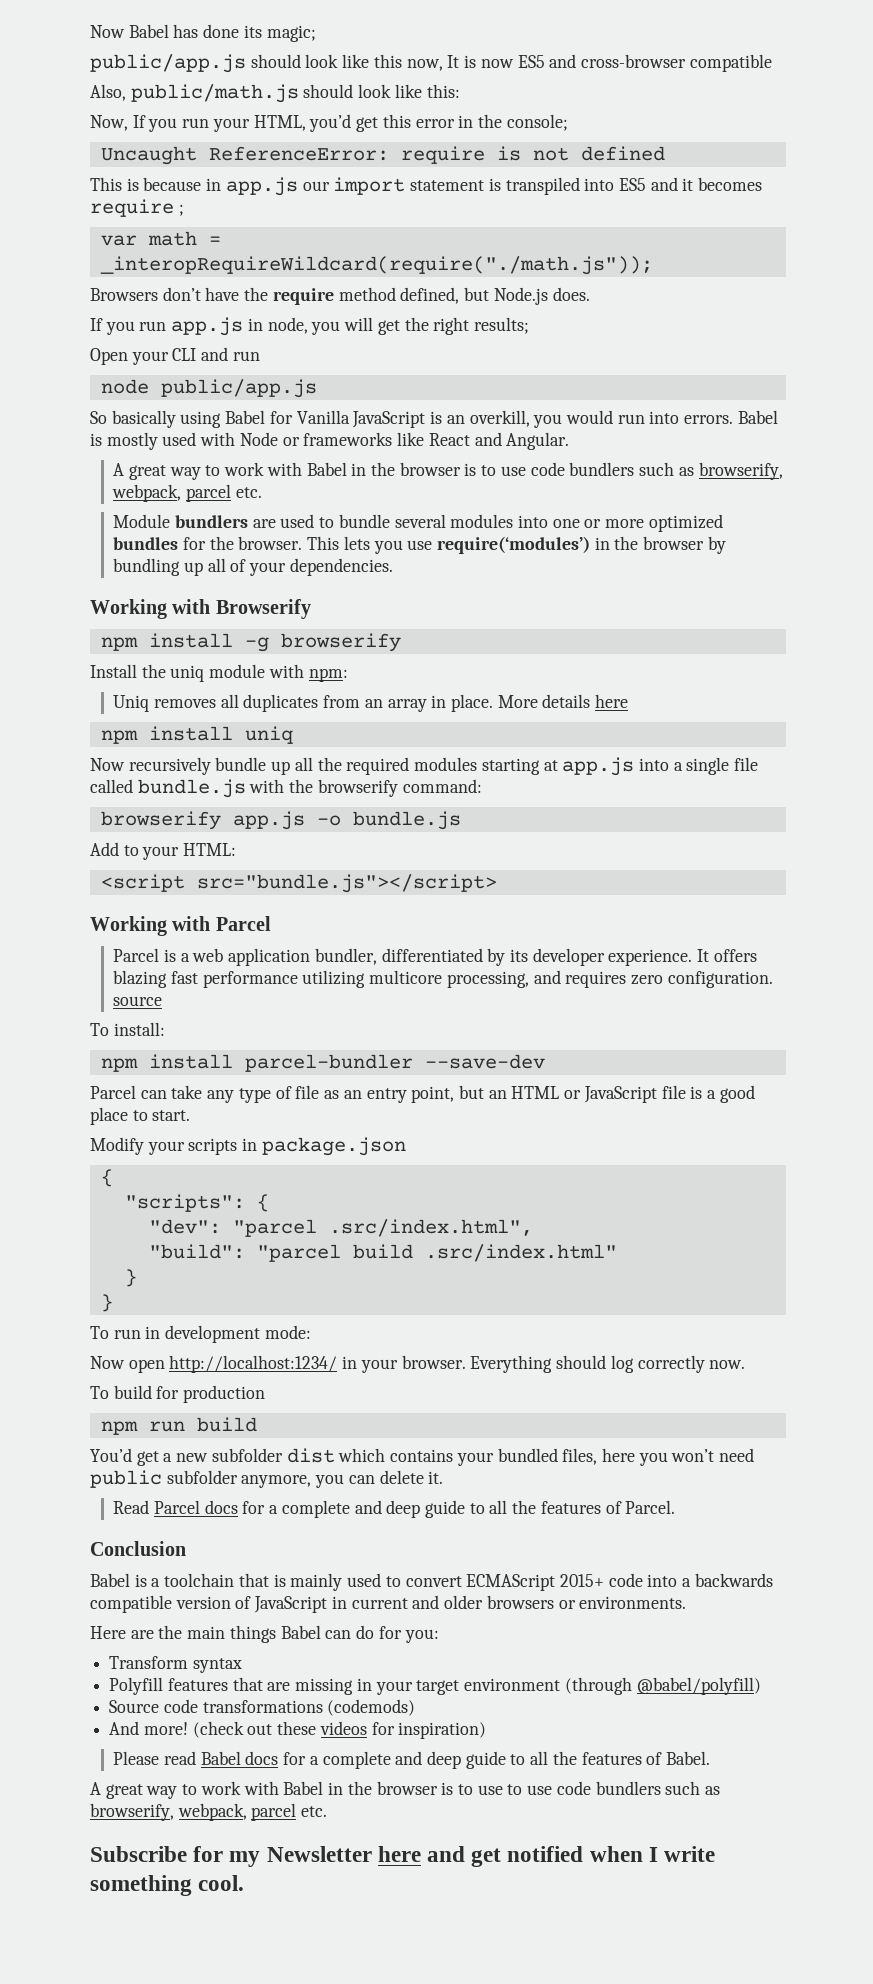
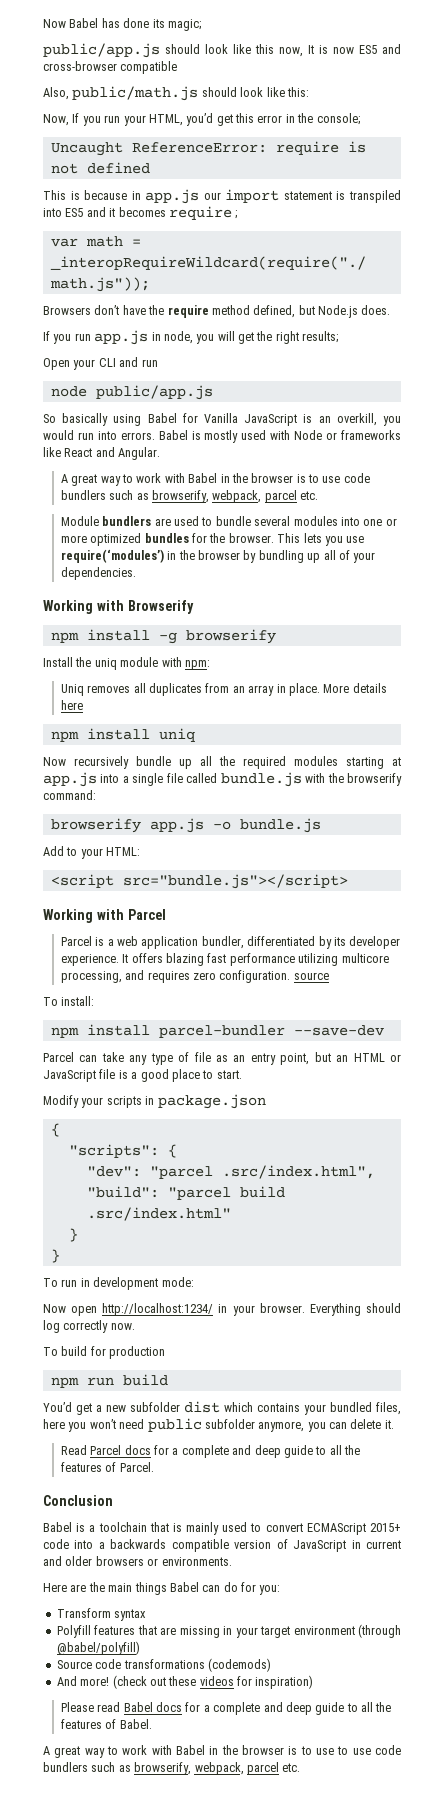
- Subscribe for my Newsletter here and get notified when I write something cool.

